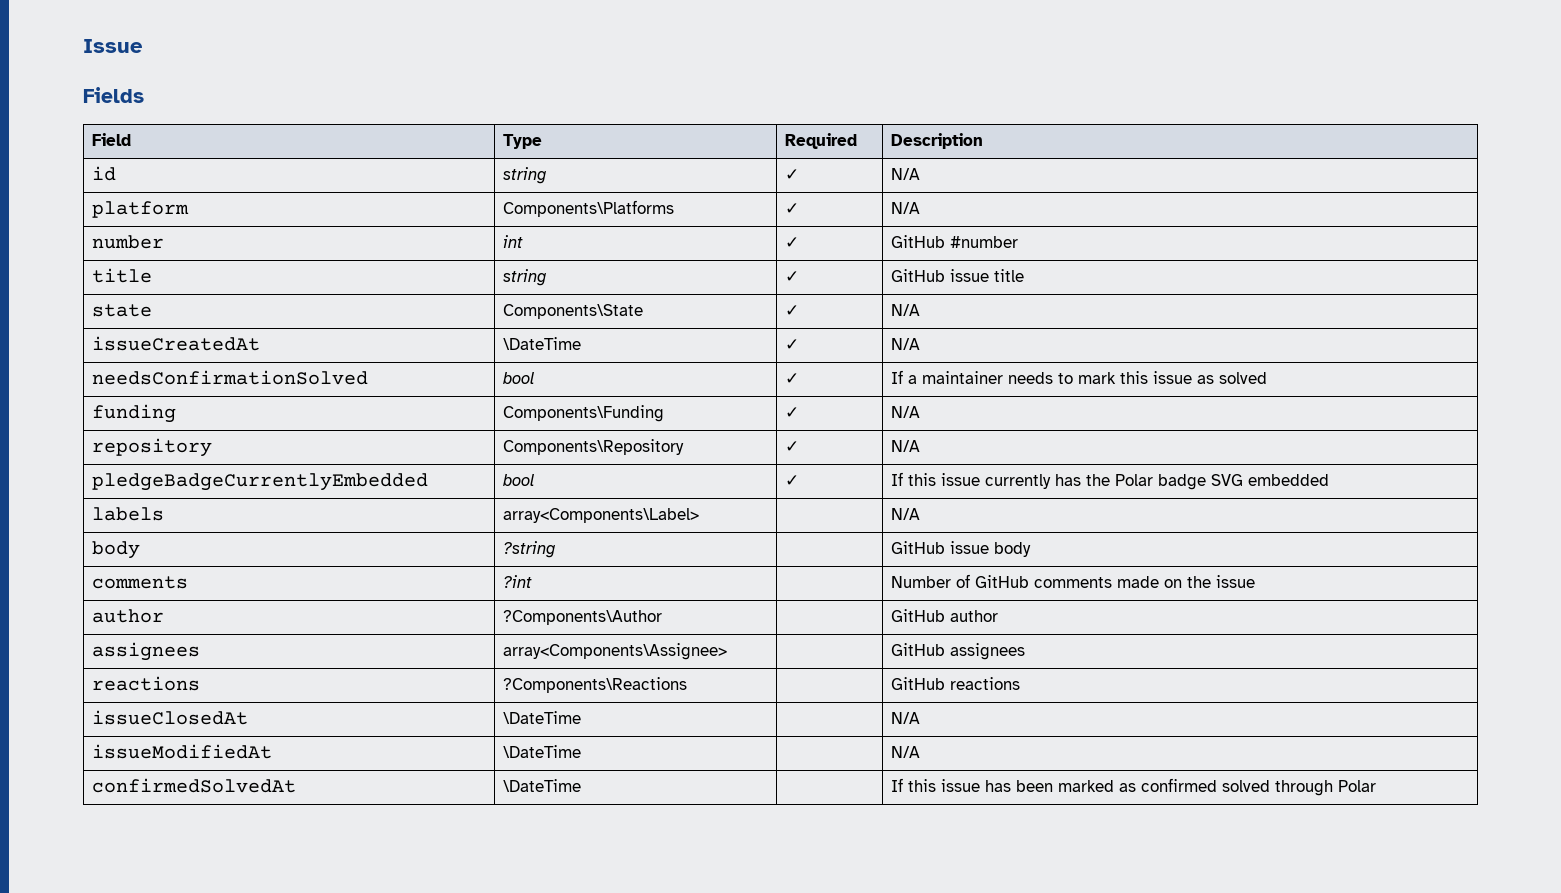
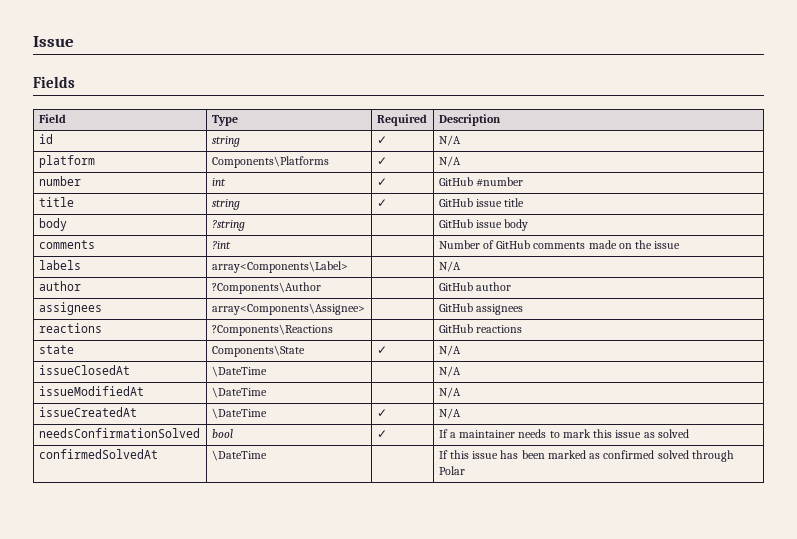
+ body | ?string | | GitHub issue body
+ comments | ?int | | Number of GitHub comments made on the issue
+ labels | array<Components\Label> | | N/A
+ author | ?Components\Author | | GitHub author
+ assignees | array<Components\Assignee> | | GitHub assignees
+ reactions | ?Components\Reactions | | GitHub reactions
  state | Components\State | ✓ | N/A
+ issueClosedAt | \DateTime | | N/A
+ issueModifiedAt | \DateTime | | N/A
- funding | Components\Funding | ✓ | N/A
- repository | Components\Repository | ✓ | N/A
- pledgeBadgeCurrentlyEmbedded | bool | ✓ | If this issue currently has the Polar badge SVG embedded
- labels | array<Components\Label> | | N/A
- body | ?string | | GitHub issue body
- comments | ?int | | Number of GitHub comments made on the issue
- author | ?Components\Author | | GitHub author
- assignees | array<Components\Assignee> | | GitHub assignees
- reactions | ?Components\Reactions | | GitHub reactions
- issueClosedAt | \DateTime | | N/A
- issueModifiedAt | \DateTime | | N/A

